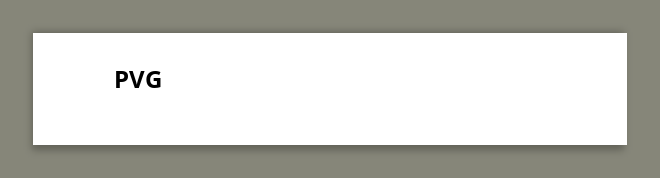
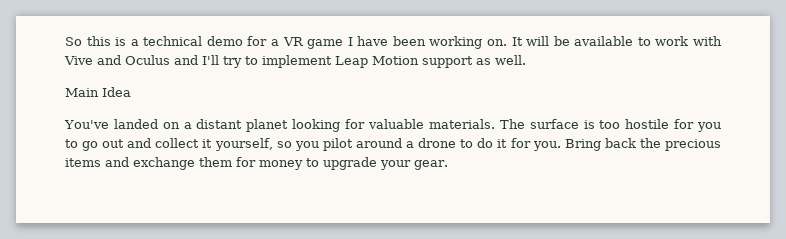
- PVG
+ So this is a technical demo for a VR game I have been working on. It will be available to work with Vive and Oculus and I'll try to implement Leap Motion support as well.
+ Main Idea
+ You've landed on a distant planet looking for valuable materials. The surface is too hostile for you to go out and collect it yourself, so you pilot around a drone to do it for you. Bring back the precious items and exchange them for money to upgrade your gear.

